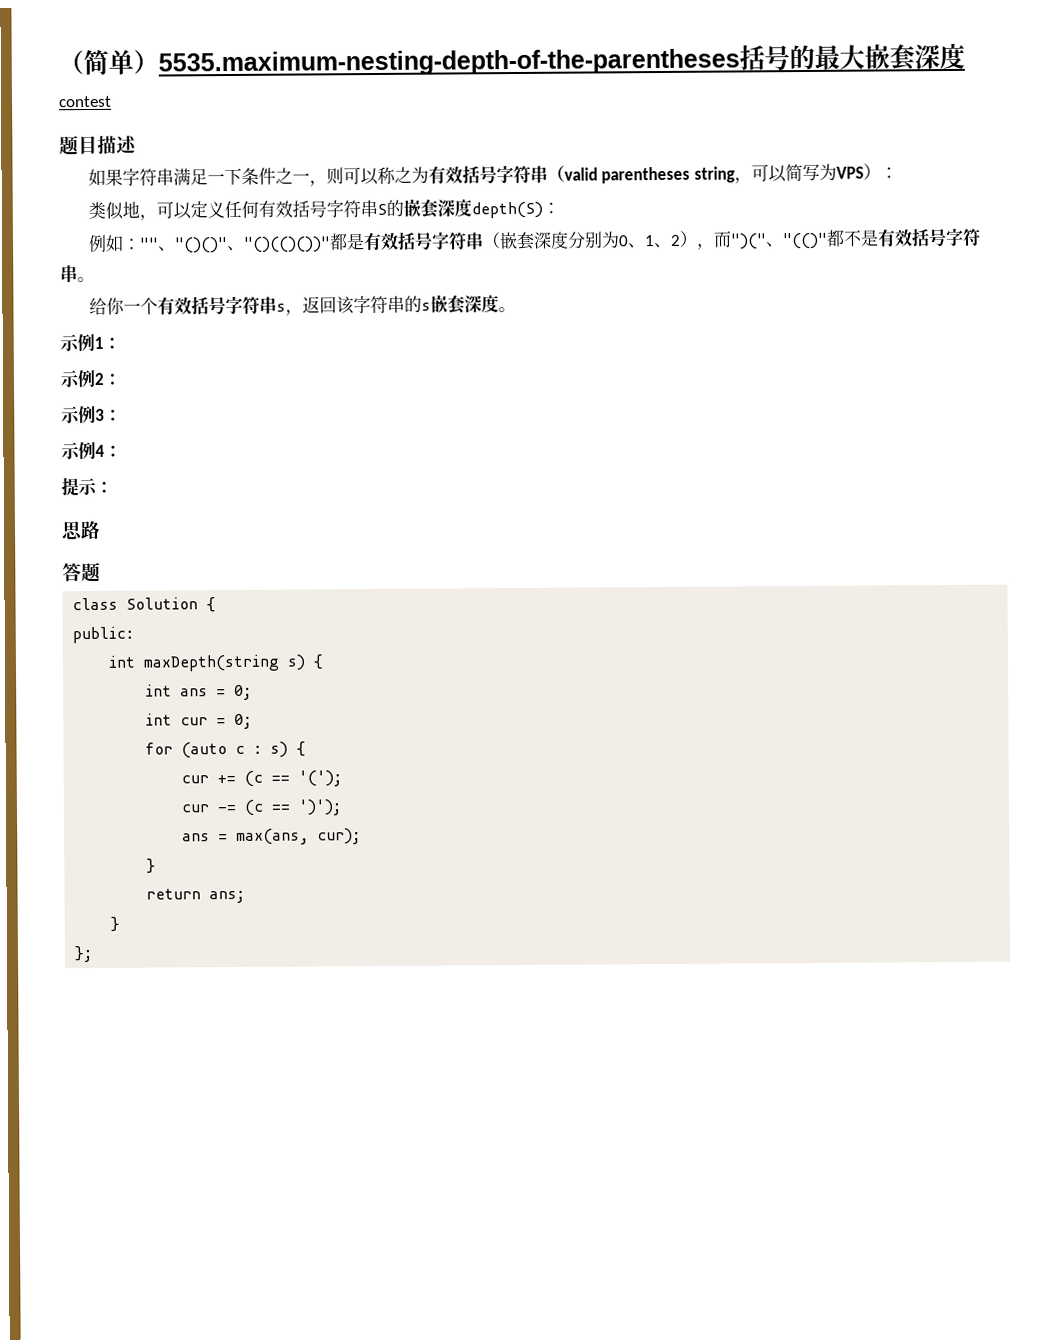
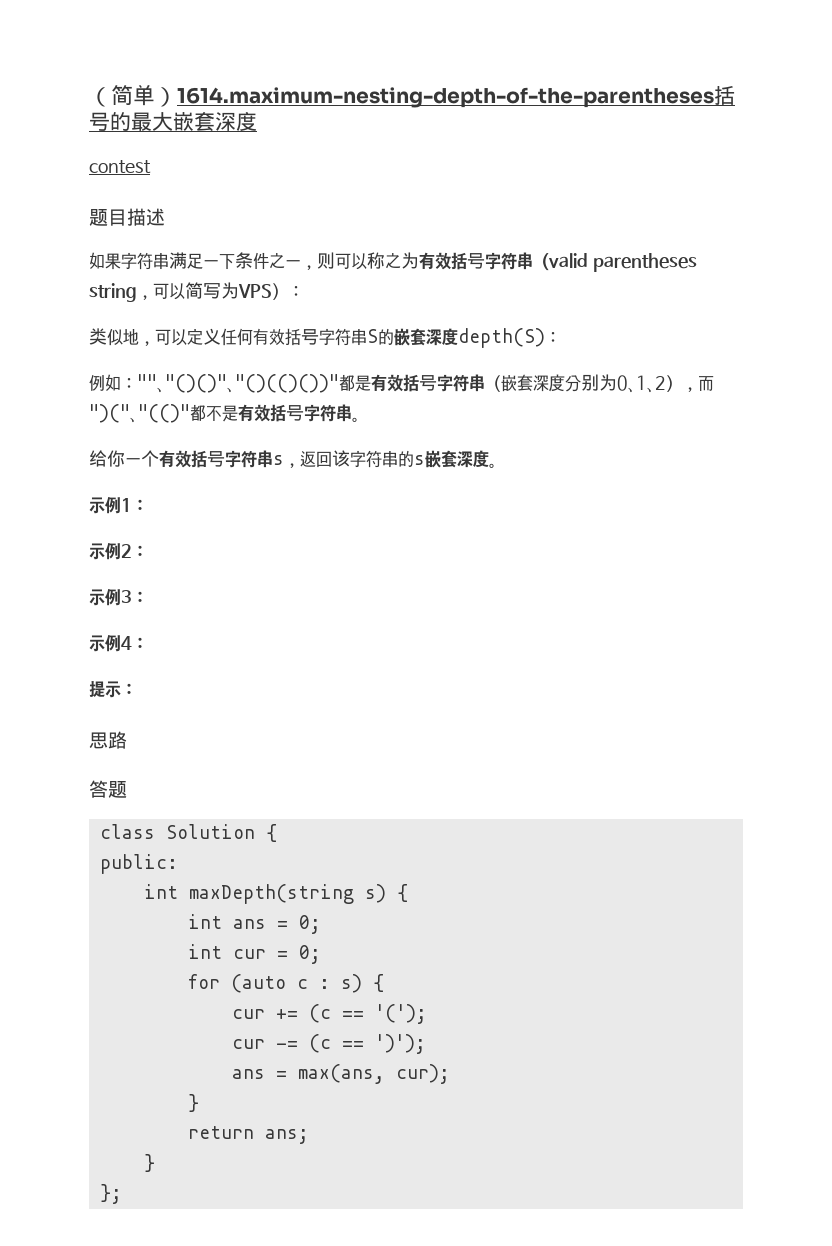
- （简单）5535.maximum-nesting-depth-of-the-parentheses括号的最大嵌套深度
+ （简单）1614.maximum-nesting-depth-of-the-parentheses括号的最大嵌套深度

